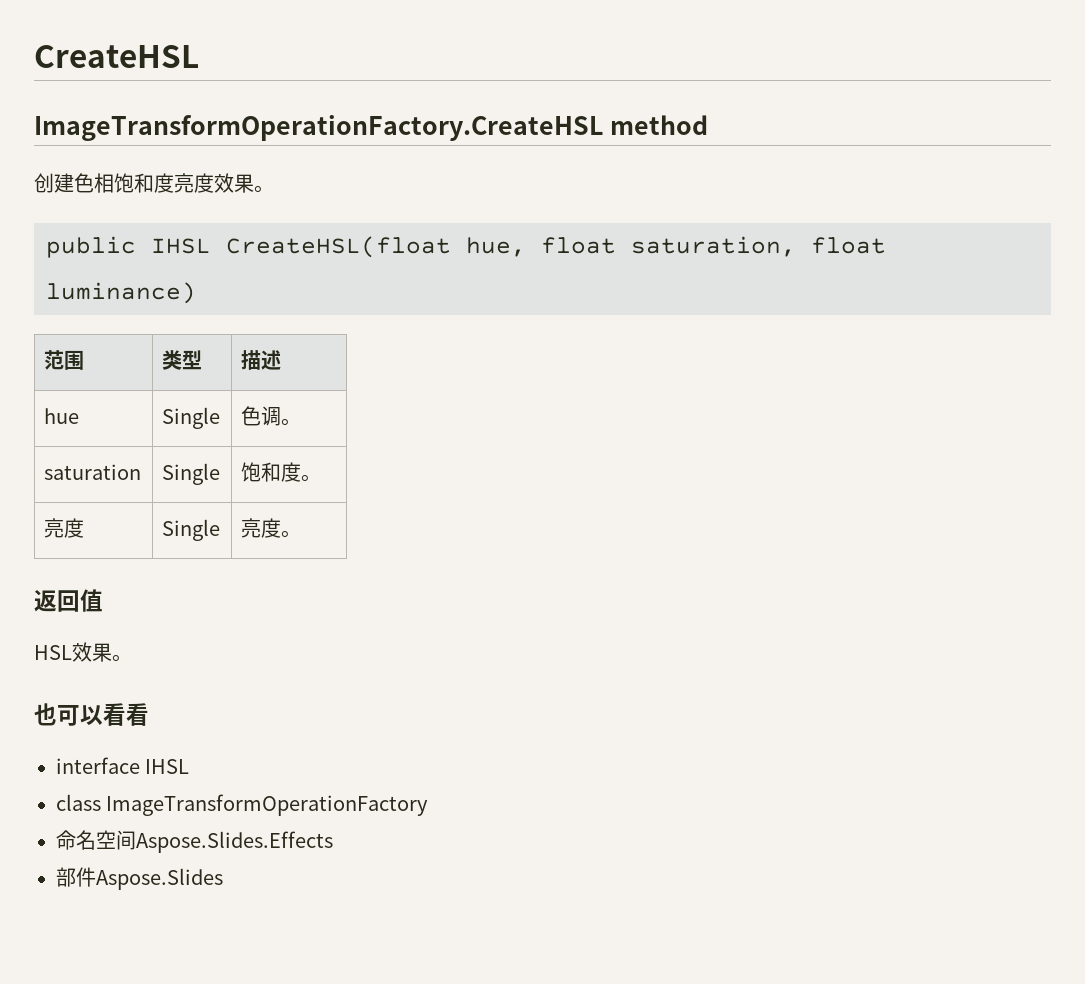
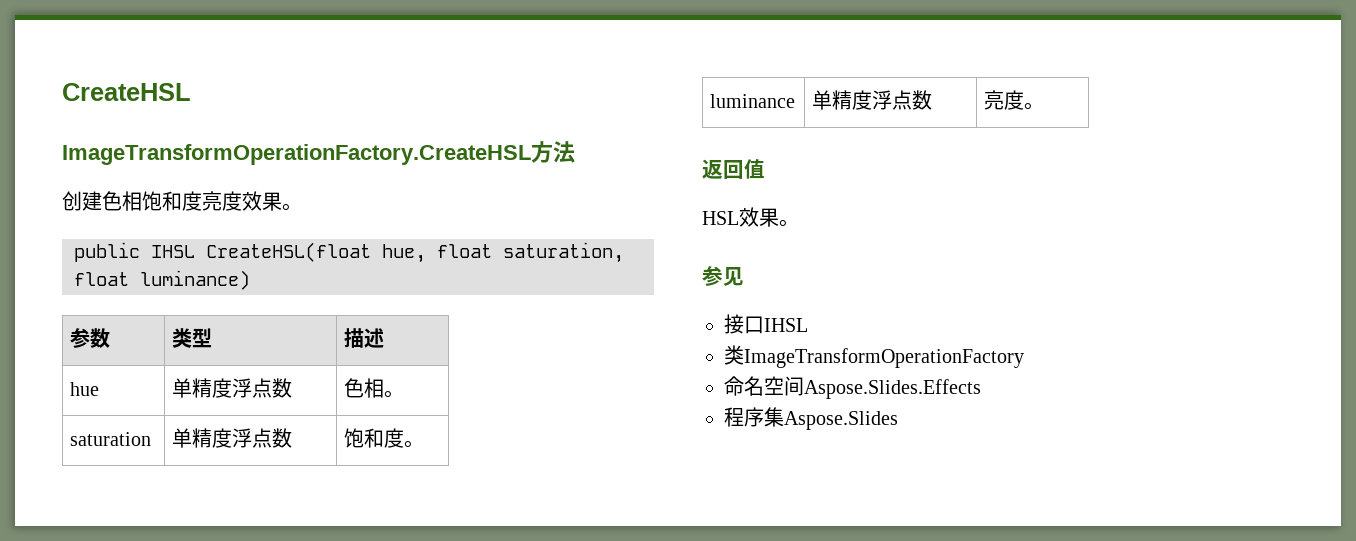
- ImageTransformOperationFactory.CreateHSL method
+ ImageTransformOperationFactory.CreateHSL方法
- 范围 | 类型 | 描述
+ 参数 | 类型 | 描述
- hue | Single | 色调。
+ hue | 单精度浮点数 | 色相。
- saturation | Single | 饱和度。
+ saturation | 单精度浮点数 | 饱和度。
- 亮度 | Single | 亮度。
+ luminance | 单精度浮点数 | 亮度。
- 也可以看看
- interface IHSL
+ 参见
+ 接口IHSL
- class ImageTransformOperationFactory
+ 类ImageTransformOperationFactory
- 部件Aspose.Slides
+ 程序集Aspose.Slides

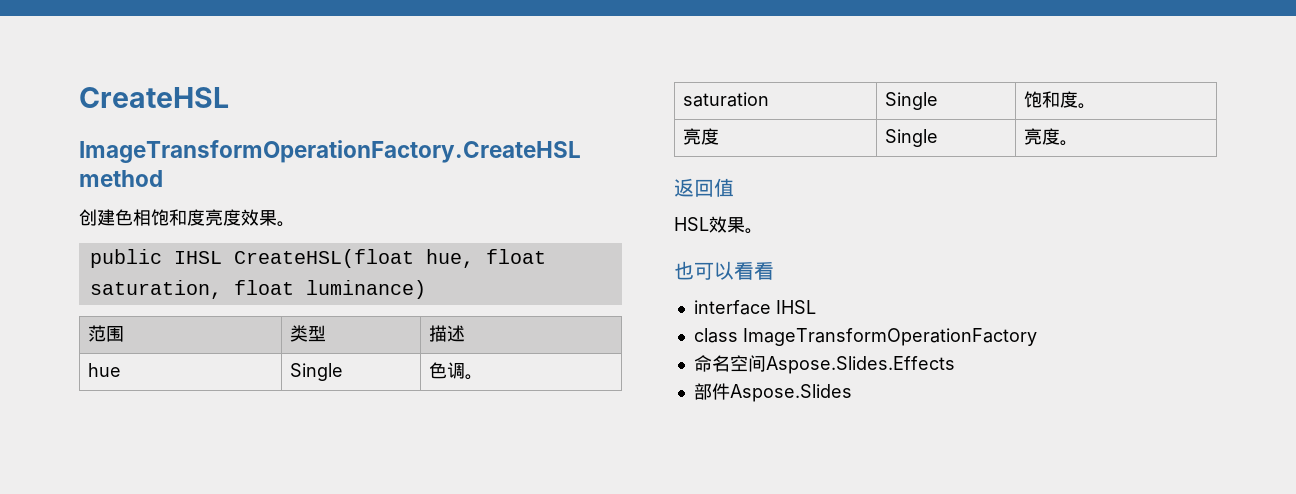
- ImageTransformOperationFactory.CreateHSL方法
+ ImageTransformOperationFactory.CreateHSL method
- 参数 | 类型 | 描述
+ 范围 | 类型 | 描述
- hue | 单精度浮点数 | 色相。
+ hue | Single | 色调。
- saturation | 单精度浮点数 | 饱和度。
+ saturation | Single | 饱和度。
- luminance | 单精度浮点数 | 亮度。
+ 亮度 | Single | 亮度。
- 参见
- 接口IHSL
+ 也可以看看
+ interface IHSL
- 类ImageTransformOperationFactory
+ class ImageTransformOperationFactory
- 程序集Aspose.Slides
+ 部件Aspose.Slides

